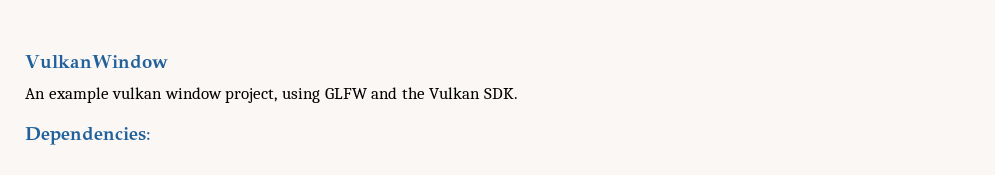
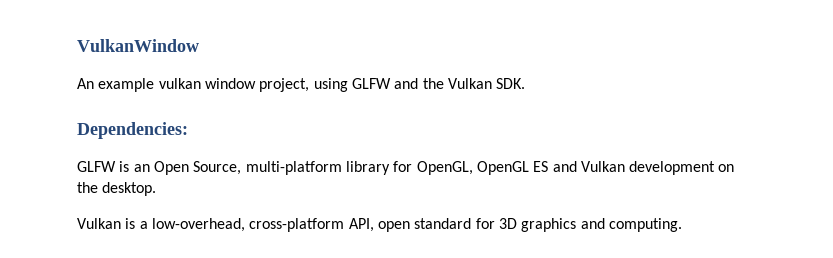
+ GLFW is an Open Source, multi-platform library for OpenGL, OpenGL ES and Vulkan development on the desktop.
+ Vulkan is a low-overhead, cross-platform API, open standard for 3D graphics and computing.

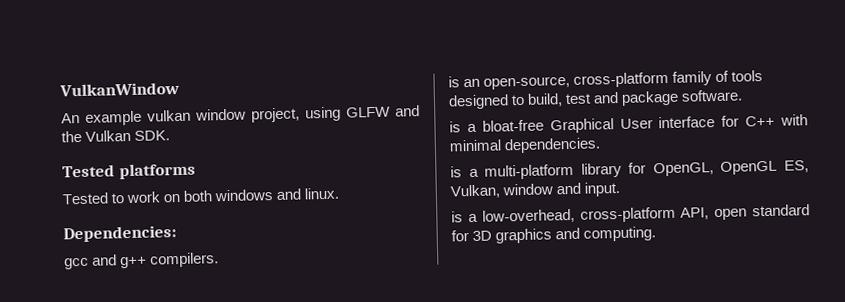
+ Tested platforms
+ Tested to work on both windows and linux.
  Dependencies:
- GLFW is an Open Source, multi-platform library for OpenGL, OpenGL ES and Vulkan development on the desktop.
- Vulkan is a low-overhead, cross-platform API, open standard for 3D graphics and computing.
+ gcc and g++ compilers.
+ is an open-source, cross-platform family of tools designed to build, test and package software.
+ is a bloat-free Graphical User interface for C++ with minimal dependencies.
+ is a multi-platform library for OpenGL, OpenGL ES, Vulkan, window and input.
+ is a low-overhead, cross-platform API, open standard for 3D graphics and computing.

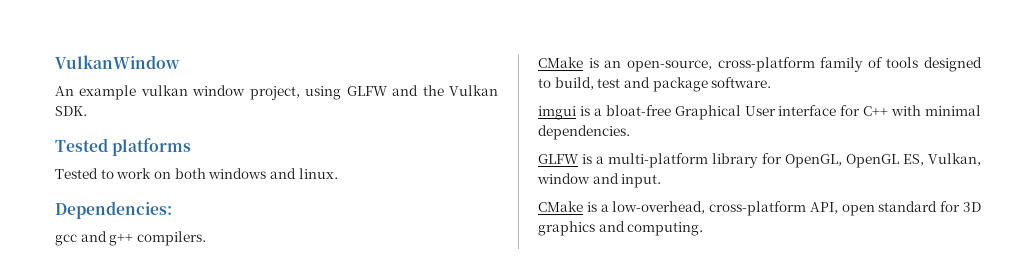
- is an open-source, cross-platform family of tools designed to build, test and package software.
+ CMake is an open-source, cross-platform family of tools designed to build, test and package software.
- is a bloat-free Graphical User interface for C++ with minimal dependencies.
+ imgui is a bloat-free Graphical User interface for C++ with minimal dependencies.
- is a multi-platform library for OpenGL, OpenGL ES, Vulkan, window and input.
+ GLFW is a multi-platform library for OpenGL, OpenGL ES, Vulkan, window and input.
- is a low-overhead, cross-platform API, open standard for 3D graphics and computing.
+ CMake is a low-overhead, cross-platform API, open standard for 3D graphics and computing.

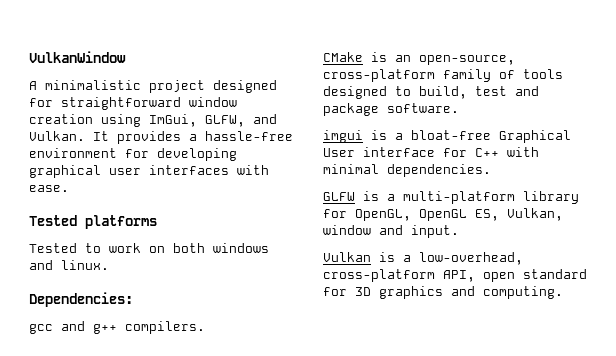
- An example vulkan window project, using GLFW and the Vulkan SDK.
+ A minimalistic project designed for straightforward window creation using ImGui, GLFW, and Vulkan. It provides a hassle-free environment for developing graphical user interfaces with ease.
- CMake is a low-overhead, cross-platform API, open standard for 3D graphics and computing.
+ Vulkan is a low-overhead, cross-platform API, open standard for 3D graphics and computing.

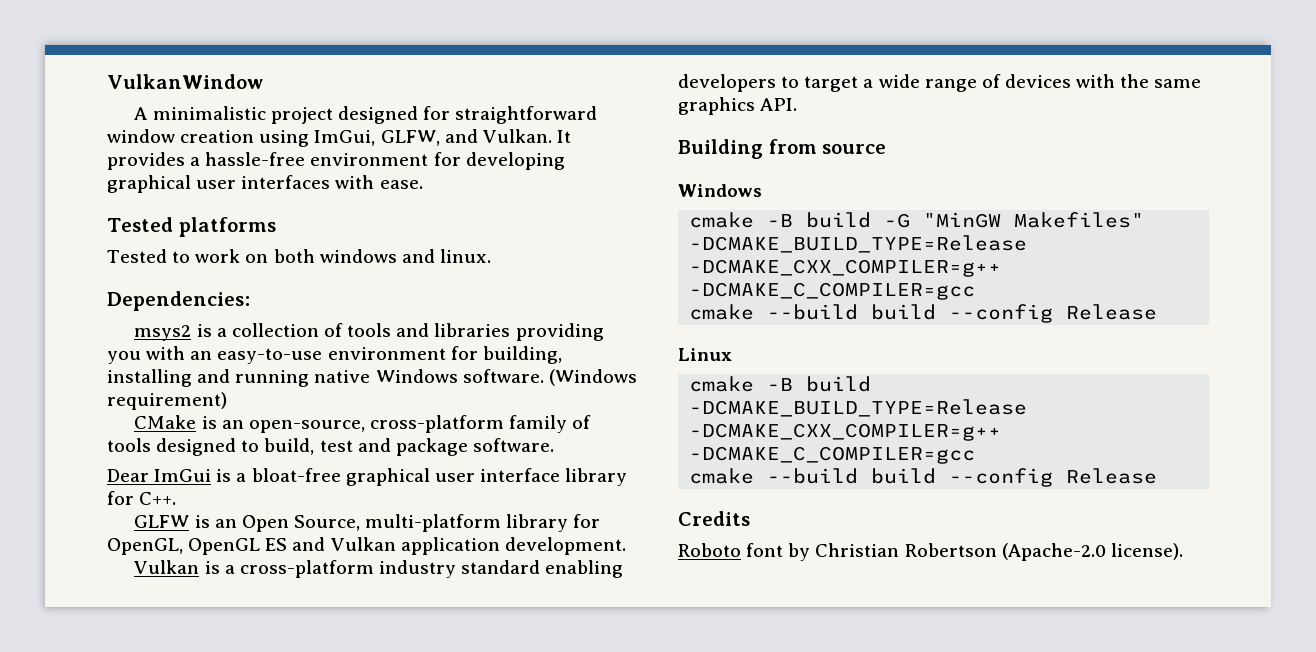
- gcc and g++ compilers.
+ msys2 is a collection of tools and libraries providing you with an easy-to-use environment for building, installing and running native Windows software. (Windows requirement)
- imgui is a bloat-free Graphical User interface for C++ with minimal dependencies.
+ Dear ImGui is a bloat-free graphical user interface library for C++.
- GLFW is a multi-platform library for OpenGL, OpenGL ES, Vulkan, window and input.
- Vulkan is a low-overhead, cross-platform API, open standard for 3D graphics and computing.
+ GLFW is an Open Source, multi-platform library for OpenGL, OpenGL ES and Vulkan application development.
+ Vulkan is a cross-platform industry standard enabling developers to target a wide range of devices with the same graphics API.
+ Building from source
+ Windows
+ cmake -B build -G "MinGW Makefiles" -DCMAKE_BUILD_TYPE=Release -DCMAKE_CXX_COMPILER=g++ -DCMAKE_C_COMPILER=gcc
+ cmake --build build --config Release
+ Linux
+ cmake -B build -DCMAKE_BUILD_TYPE=Release -DCMAKE_CXX_COMPILER=g++ -DCMAKE_C_COMPILER=gcc
+ cmake --build build --config Release
+ Credits
+ Roboto font by Christian Robertson (Apache-2.0 license).

